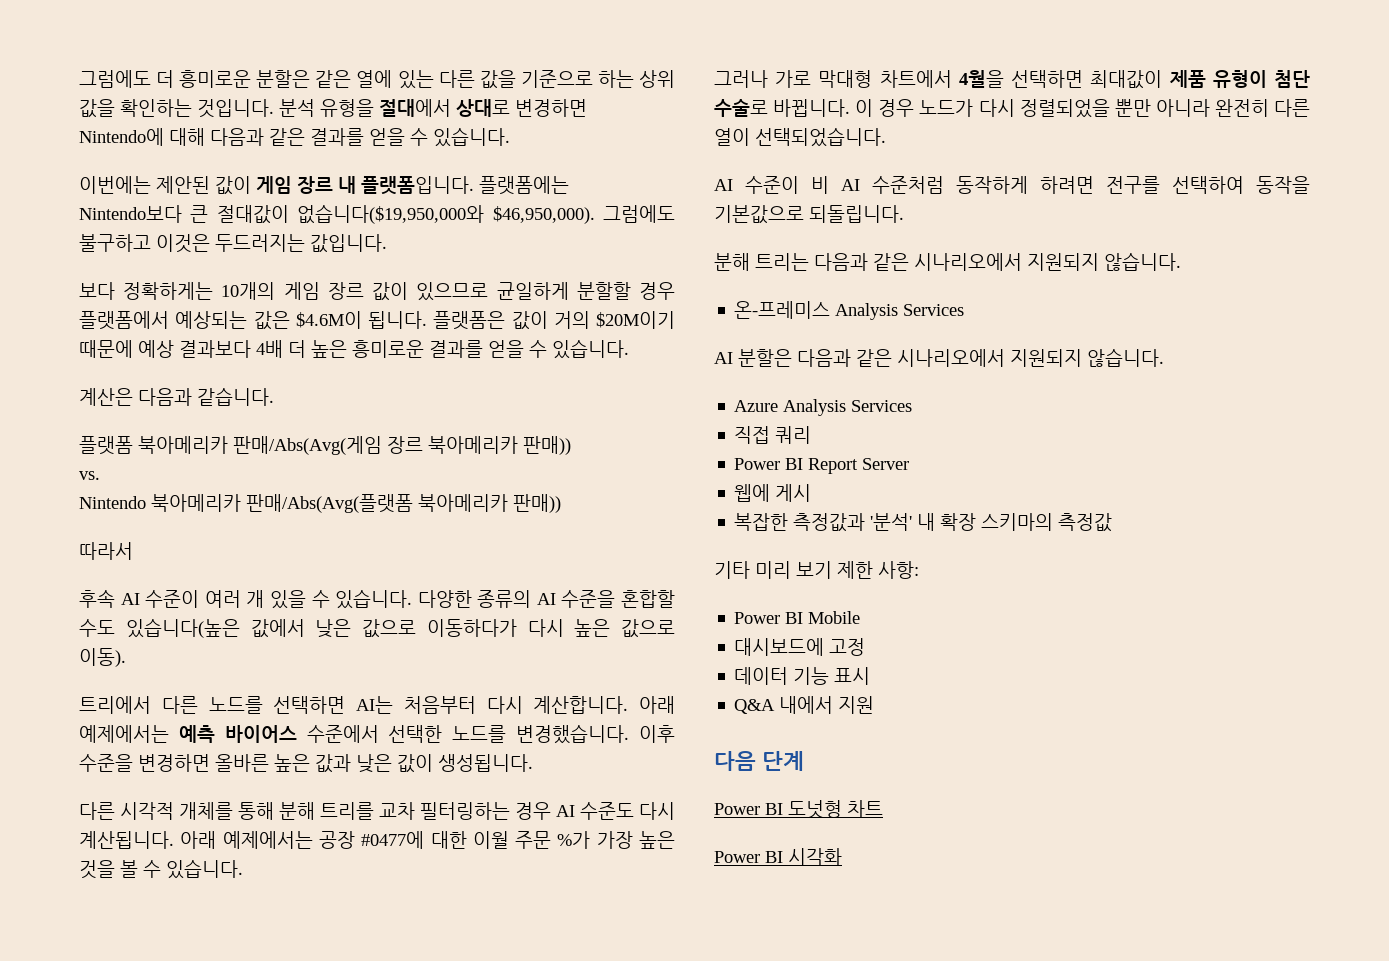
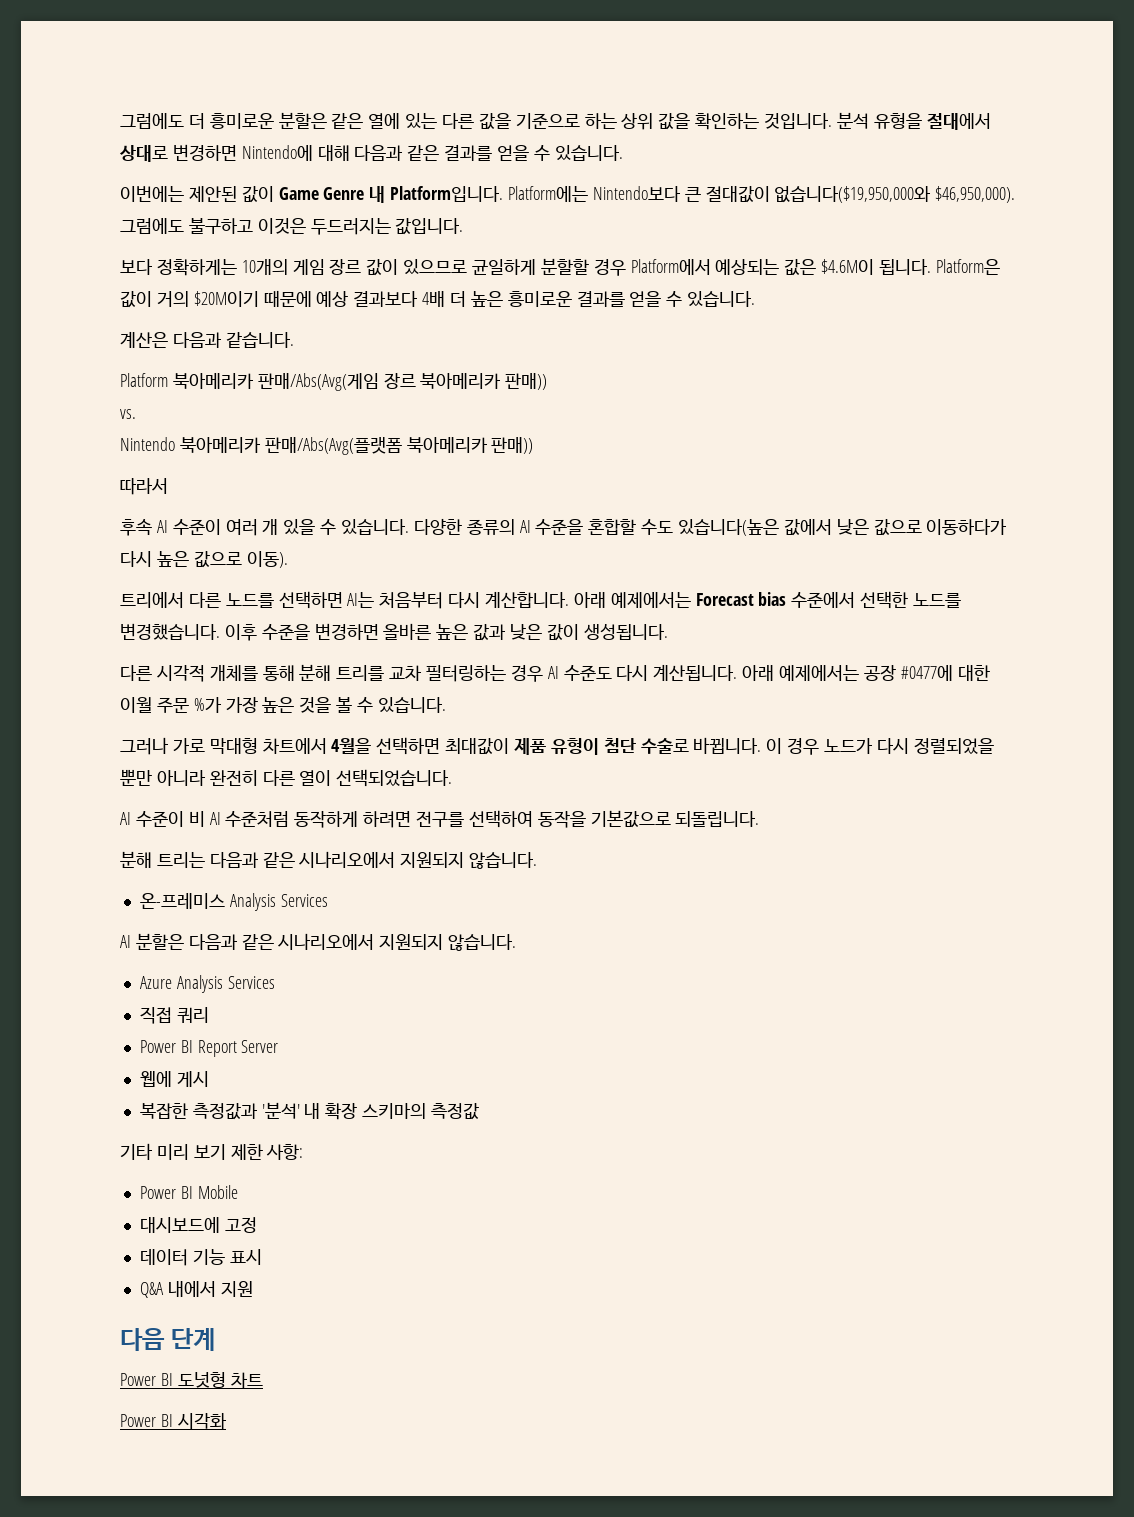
- 이번에는 제안된 값이 게임 장르 내 플랫폼입니다. 플랫폼에는 Nintendo보다 큰 절대값이 없습니다($19,950,000와 $46,950,000).
+ 이번에는 제안된 값이 Game Genre 내 Platform입니다. Platform에는 Nintendo보다 큰 절대값이 없습니다($19,950,000와 $46,950,000).
- 보다 정확하게는 10개의 게임 장르 값이 있으므로 균일하게 분할할 경우 플랫폼에서 예상되는 값은 $4.6M이 됩니다.
+ 보다 정확하게는 10개의 게임 장르 값이 있으므로 균일하게 분할할 경우 Platform에서 예상되는 값은 $4.6M이 됩니다.
- 플랫폼은 값이 거의 $20M이기 때문에 예상 결과보다 4배 더 높은 흥미로운 결과를 얻을 수 있습니다.
+ Platform은 값이 거의 $20M이기 때문에 예상 결과보다 4배 더 높은 흥미로운 결과를 얻을 수 있습니다.
- 플랫폼 북아메리카 판매/Abs(Avg(게임 장르 북아메리카 판매))
+ Platform 북아메리카 판매/Abs(Avg(게임 장르 북아메리카 판매))
- 아래 예제에서는 예측 바이어스 수준에서 선택한 노드를 변경했습니다.
+ 아래 예제에서는 Forecast bias 수준에서 선택한 노드를 변경했습니다.

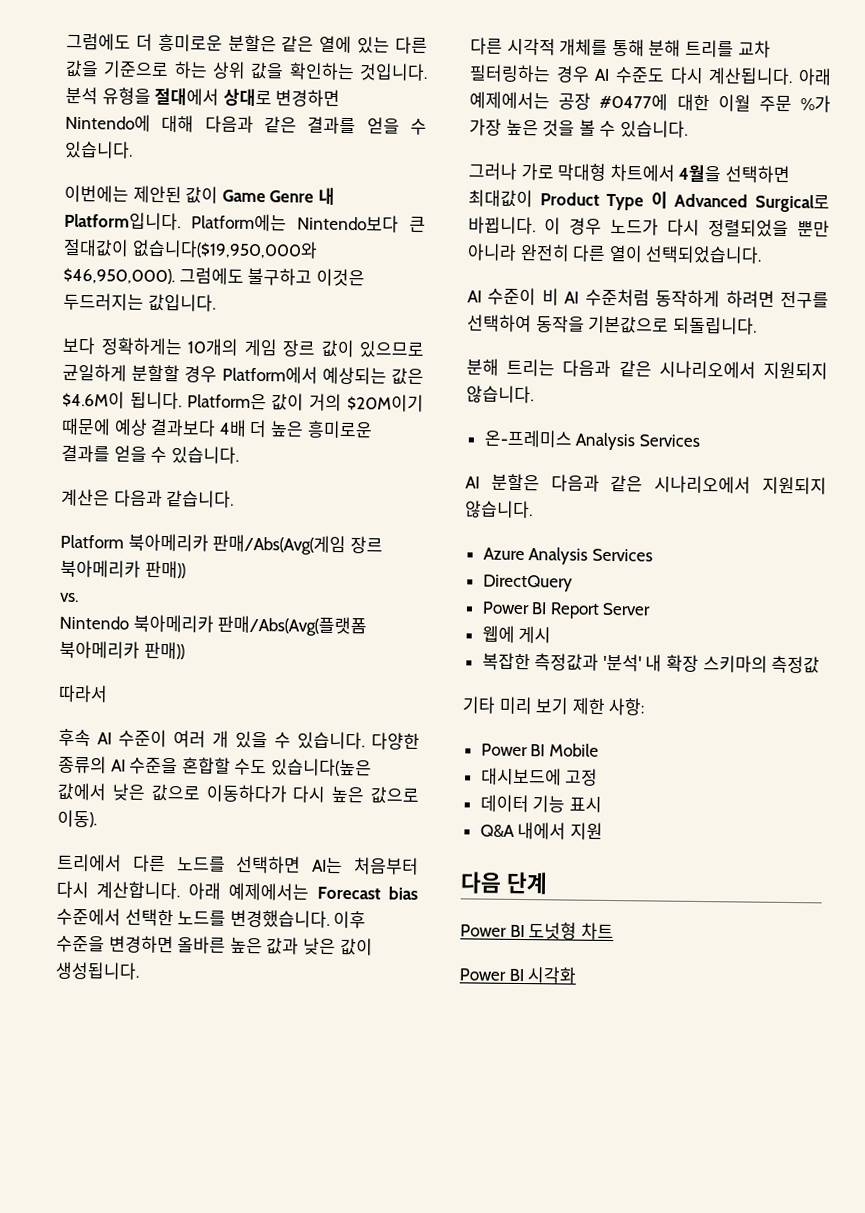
- 그러나 가로 막대형 차트에서 4월을 선택하면 최대값이 제품 유형이 첨단 수술로 바뀝니다.
+ 그러나 가로 막대형 차트에서 4월을 선택하면 최대값이 Product Type 이 Advanced Surgical로 바뀝니다.
- 직접 쿼리
+ DirectQuery

